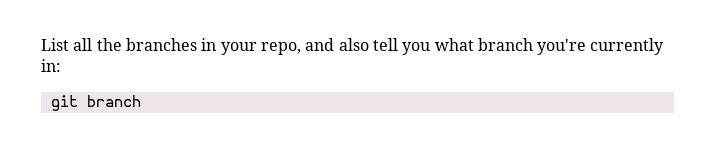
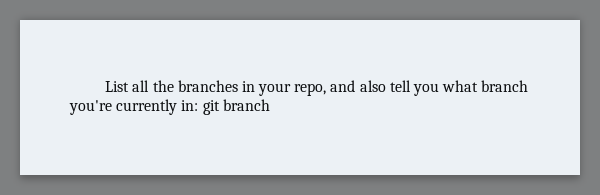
- List all the branches in your repo, and also tell you what branch you're currently in:
- git branch
+ List all the branches in your repo, and also tell you what branch you're currently in: git branch

